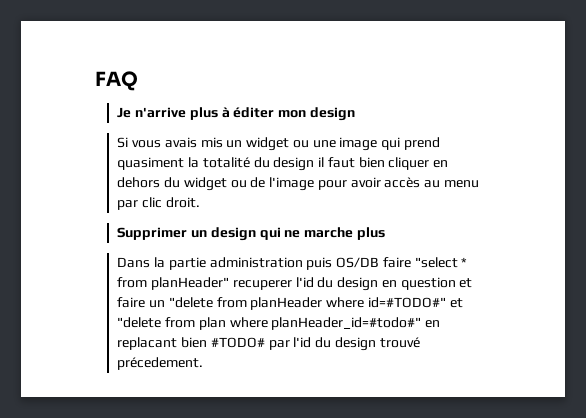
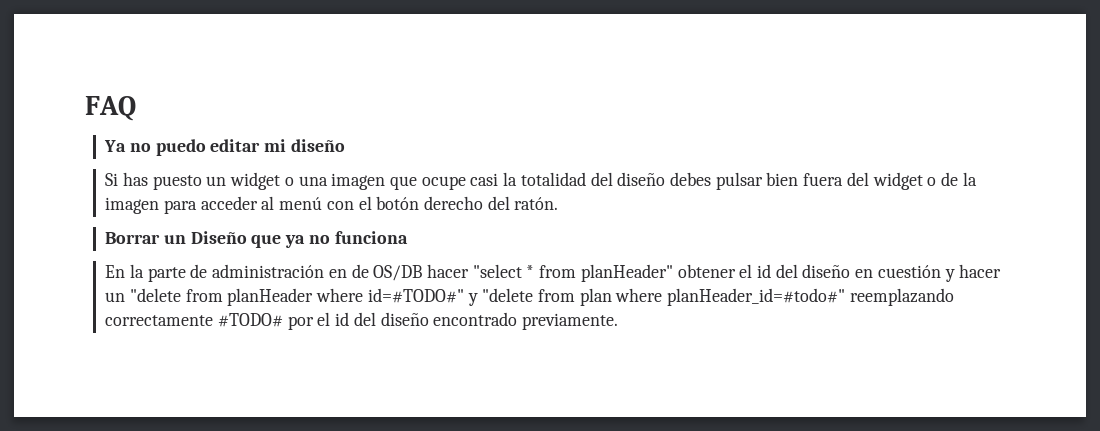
- Je n'arrive plus à éditer mon design
- Si vous avais mis un widget ou une image qui prend quasiment la totalité du design il faut bien cliquer en dehors du widget ou de l'image pour avoir accès au menu par clic droit.
- Supprimer un design qui ne marche plus
- Dans la partie administration puis OS/DB faire "select * from planHeader" recuperer l'id du design en question et faire un "delete from planHeader where id=#TODO#" et "delete from plan where planHeader_id=#todo#" en replacant bien #TODO# par l'id du design trouvé précedement.
+ Ya no puedo editar mi diseño
+ Si has puesto un widget o una imagen que ocupe casi la totalidad del diseño debes pulsar bien fuera del widget o de la imagen para acceder al menú con el botón derecho del ratón.
+ Borrar un Diseño que ya no funciona
+ En la parte de administración en de OS/DB hacer "select * from planHeader" obtener el id del diseño en cuestión y hacer un "delete from planHeader where id=#TODO#" y "delete from plan where planHeader_id=#todo#" reemplazando correctamente #TODO# por el id del diseño encontrado previamente.

